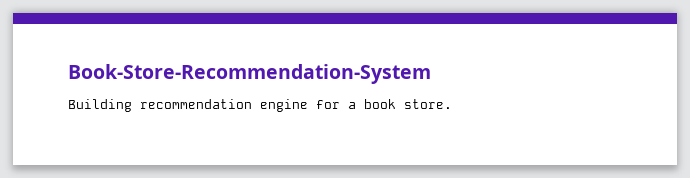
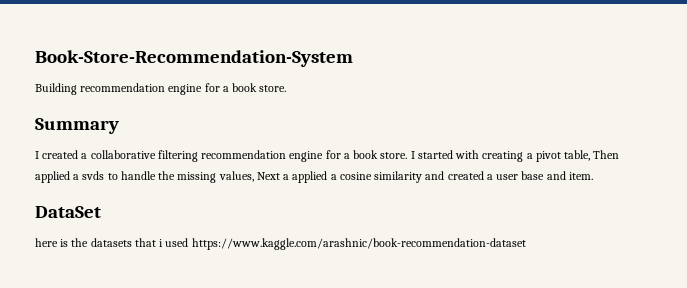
+ Summary
+ I created a collaborative filtering recommendation engine for a book store. I started with creating a pivot table, Then applied a svds to handle the missing values, Next a applied a cosine similarity and created a user base and item.
+ DataSet
+ here is the datasets that i used https://www.kaggle.com/arashnic/book-recommendation-dataset

